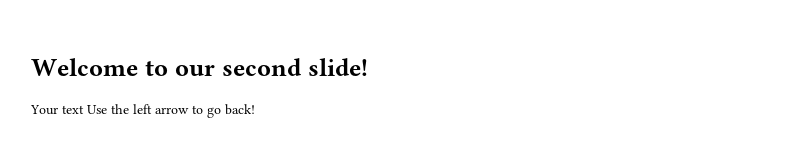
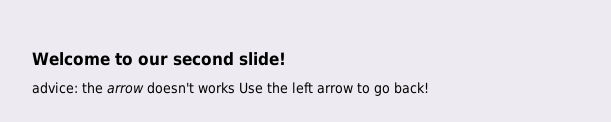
- Your text Use the left arrow to go back!
+ advice: the arrow doesn't works Use the left arrow to go back!

